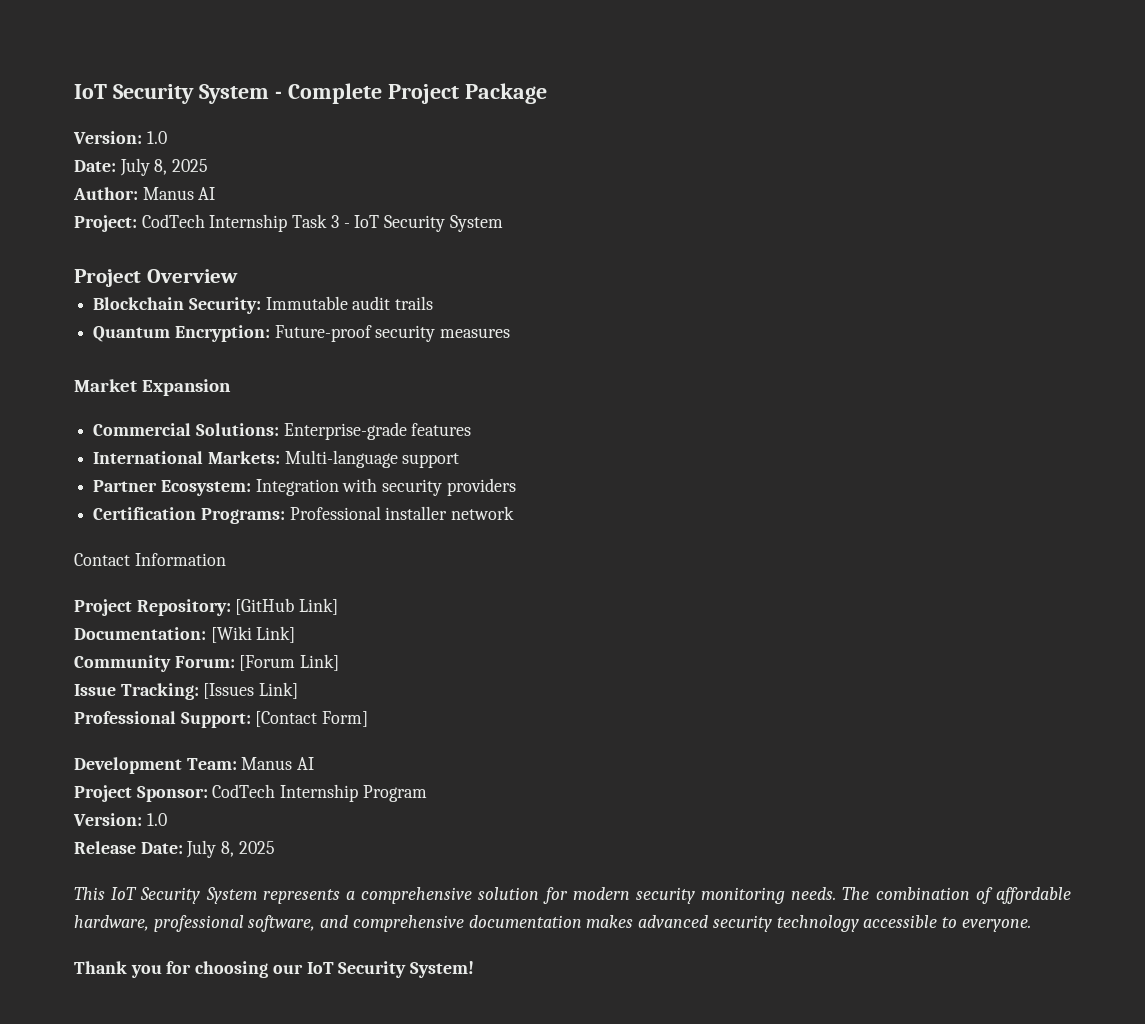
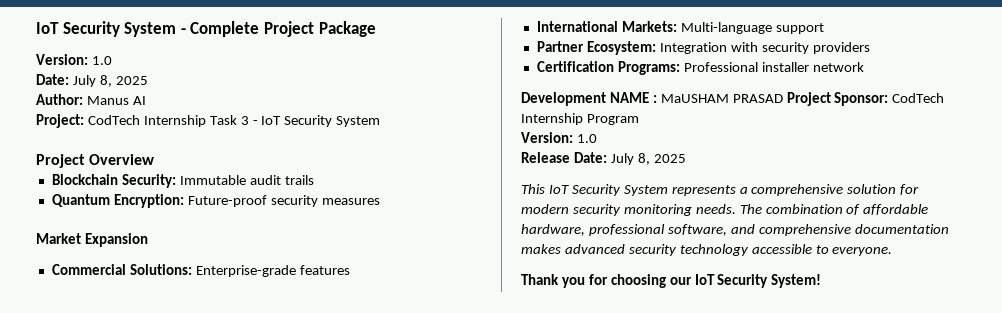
- Contact Information
- Project Repository: [GitHub Link]
- Documentation: [Wiki Link]
- Community Forum: [Forum Link]
- Issue Tracking: [Issues Link]
- Professional Support: [Contact Form]
- Development Team: Manus AI
- Project Sponsor: CodTech Internship Program
+ Development NAME : MaUSHAM PRASAD Project Sponsor: CodTech Internship Program

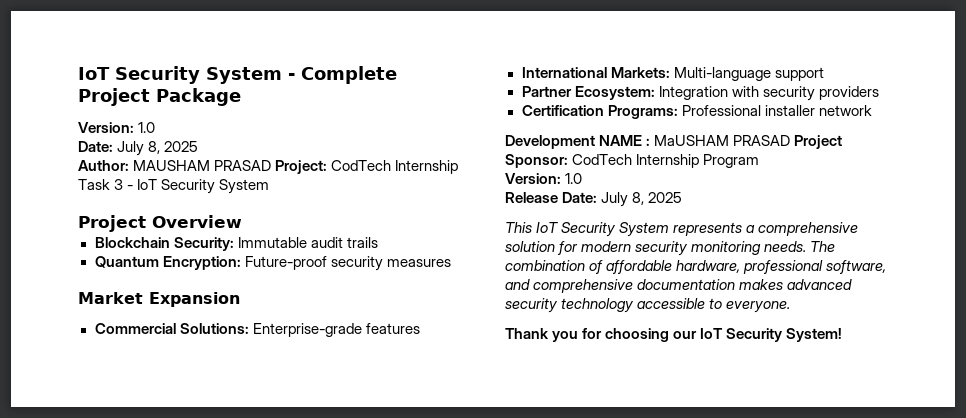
- Author: Manus AI
- Project: CodTech Internship Task 3 - IoT Security System
+ Author: MAUSHAM PRASAD Project: CodTech Internship Task 3 - IoT Security System

